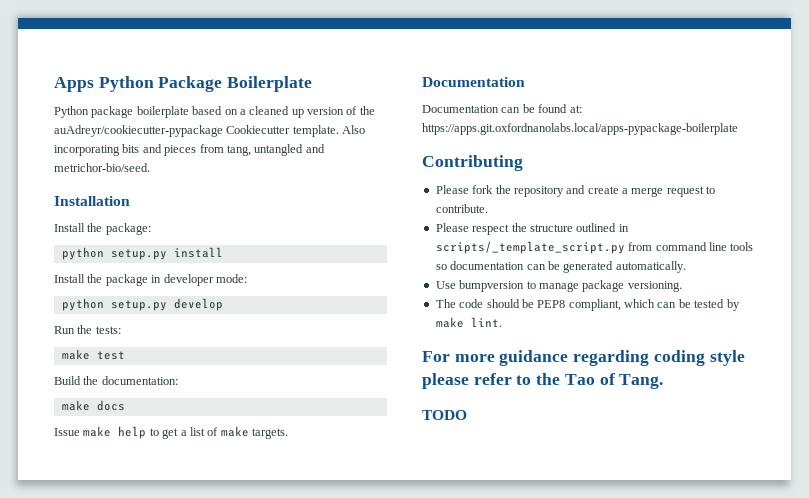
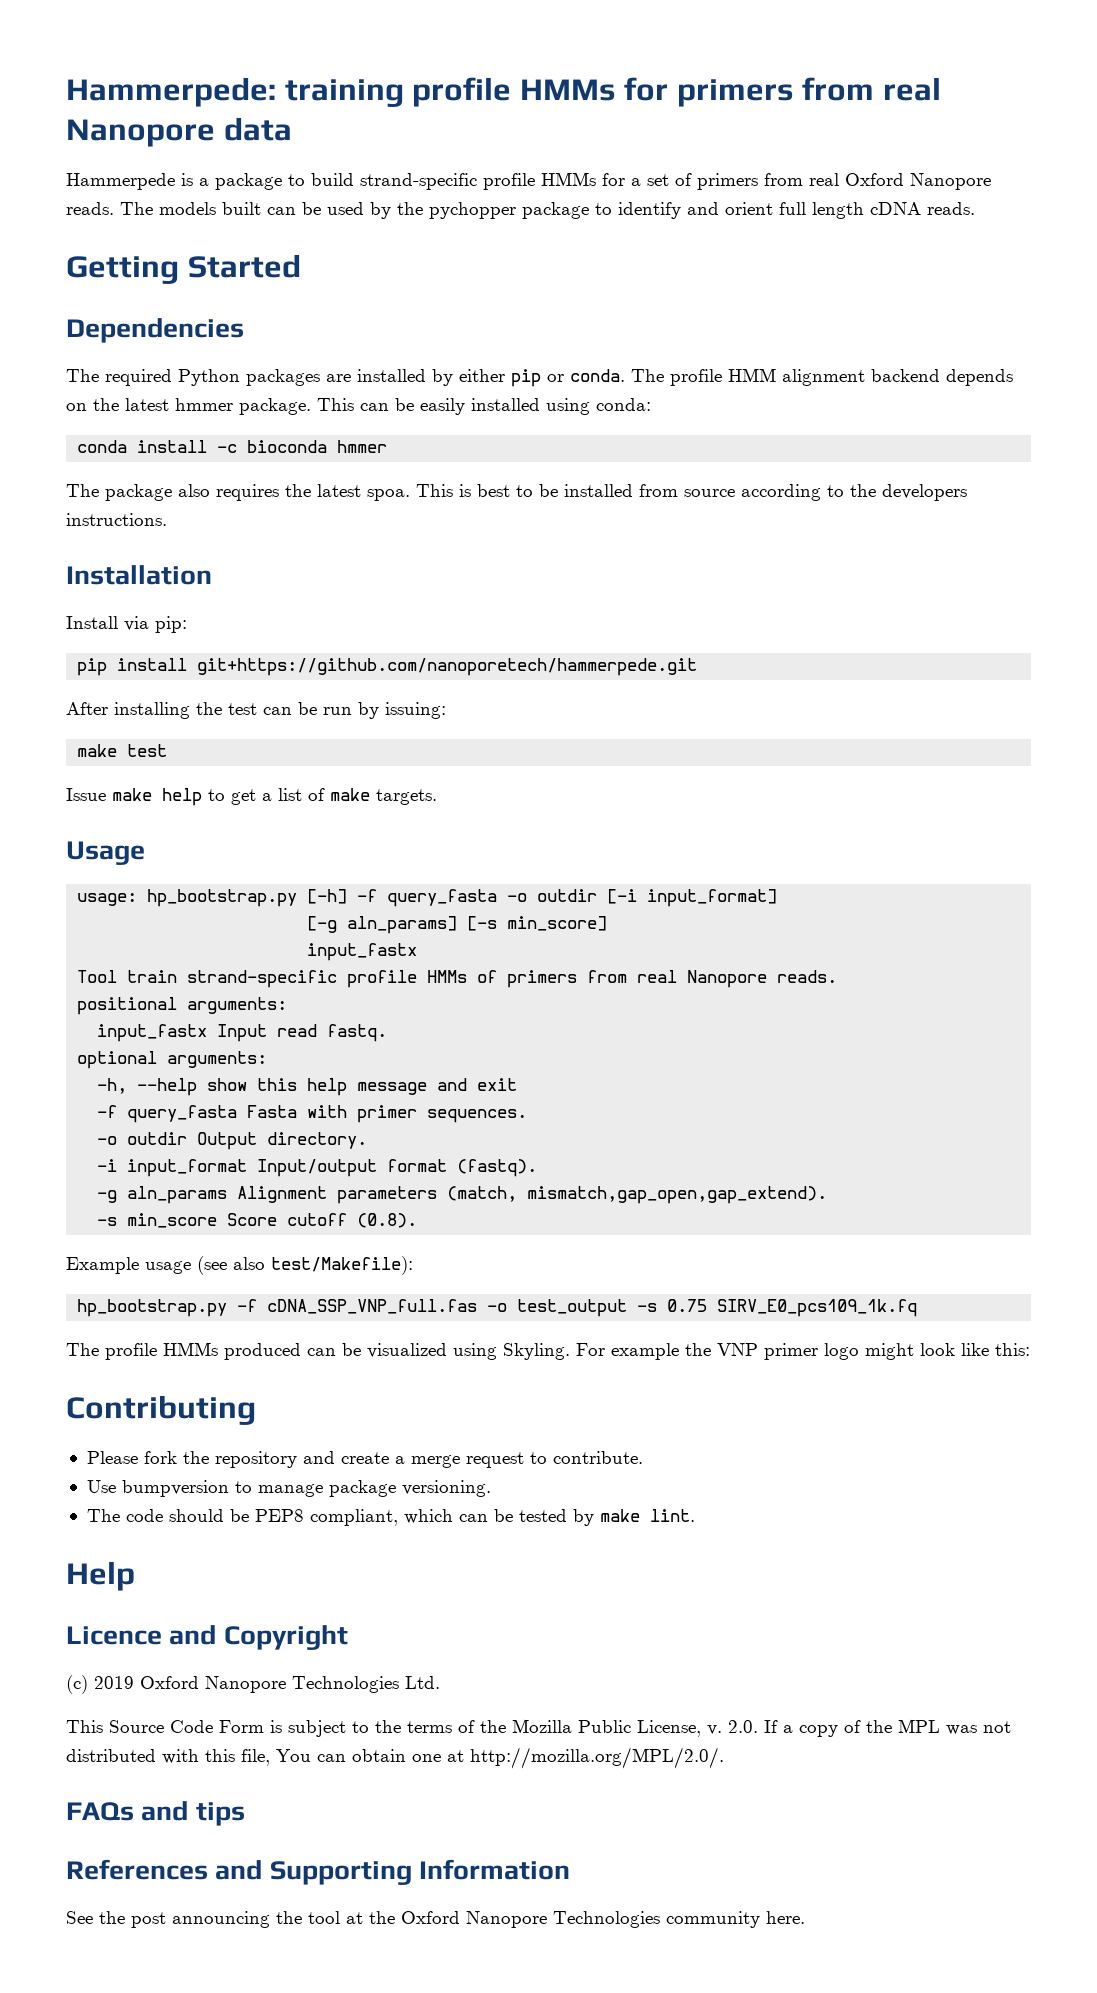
- Apps Python Package Boilerplate
- Python package boilerplate based on a cleaned up version of the auAdreyr/cookiecutter-pypackage Cookiecutter template. Also incorporating bits and pieces from tang, untangled and metrichor-bio/seed.
+ Hammerpede: training profile HMMs for primers from real Nanopore data
+ Hammerpede is a package to build strand-specific profile HMMs for a set of primers from real Oxford Nanopore reads. The models built can be used by the pychopper package to identify and orient full length cDNA reads.
+ Getting Started
+ Dependencies
+ The required Python packages are installed by either pip or conda. The profile HMM alignment backend depends on the latest hmmer package. This can be easily installed using conda:
+ conda install -c bioconda hmmer
+ The package also requires the latest spoa. This is best to be installed from source according to the developers instructions.
  Installation
- Install the package:
- python setup.py install
- Install the package in developer mode:
- python setup.py develop
- Run the tests:
+ Install via pip:
+ pip install git+https://github.com/nanoporetech/hammerpede.git
+ After installing the test can be run by issuing:
  make test
- Build the documentation:
- make docs
  Issue make help to get a list of make targets.
- Documentation
- Documentation can be found at: https://apps.git.oxfordnanolabs.local/apps-pypackage-boilerplate
+ Usage
+ usage: hp_bootstrap.py [-h] -f query_fasta -o outdir [-i input_format]
+ [-g aln_params] [-s min_score]
+ input_fastx
+ Tool train strand-specific profile HMMs of primers from real Nanopore reads.
+ positional arguments:
+ input_fastx Input read fastq.
+ optional arguments:
+ -h, --help show this help message and exit
+ -f query_fasta Fasta with primer sequences.
+ -o outdir Output directory.
+ -i input_format Input/output format (fastq).
+ -g aln_params Alignment parameters (match, mismatch,gap_open,gap_extend).
+ -s min_score Score cutoff (0.8).
+ Example usage (see also test/Makefile):
+ hp_bootstrap.py -f cDNA_SSP_VNP_full.fas -o test_output -s 0.75 SIRV_E0_pcs109_1k.fq
+ The profile HMMs produced can be visualized using Skyling. For example the VNP primer logo might look like this:
- Please respect the structure outlined in scripts/_template_script.py from command line tools so documentation can be generated automatically.
- For more guidance regarding coding style please refer to the Tao of Tang.
- TODO
+ Help
+ Licence and Copyright
+ (c) 2019 Oxford Nanopore Technologies Ltd.
+ This Source Code Form is subject to the terms of the Mozilla Public License, v. 2.0. If a copy of the MPL was not distributed with this file, You can obtain one at http://mozilla.org/MPL/2.0/.
+ FAQs and tips
+ References and Supporting Information
+ See the post announcing the tool at the Oxford Nanopore Technologies community here.

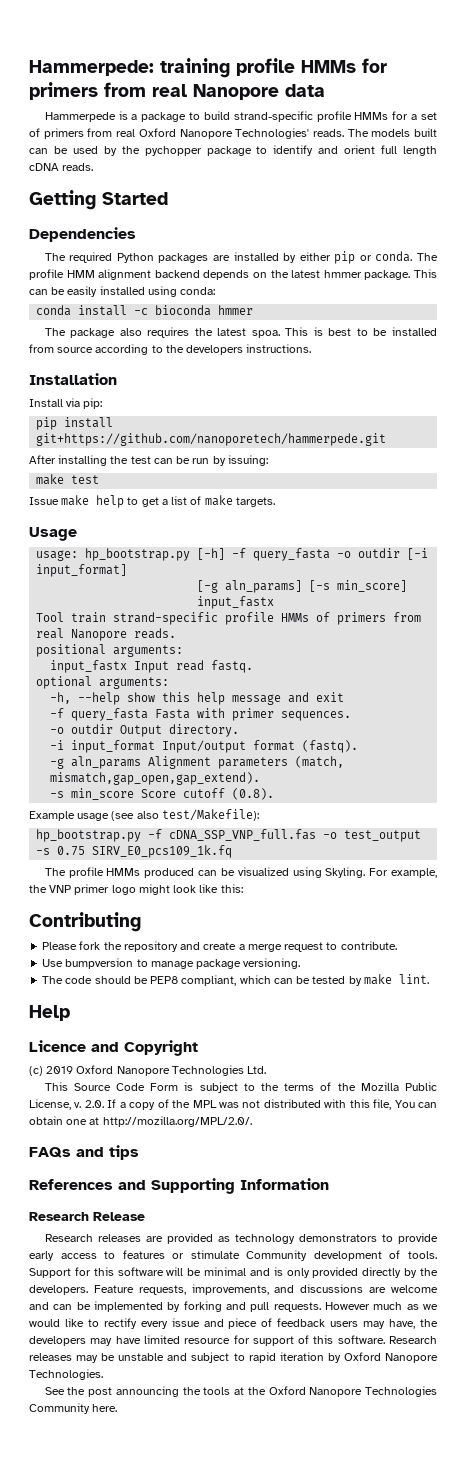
- Hammerpede is a package to build strand-specific profile HMMs for a set of primers from real Oxford Nanopore reads.
+ Hammerpede is a package to build strand-specific profile HMMs for a set of primers from real Oxford Nanopore Technologies' reads.
- For example the VNP primer logo might look like this:
+ For example, the VNP primer logo might look like this:
+ Research Release
+ Research releases are provided as technology demonstrators to provide early access to features or stimulate Community development of tools. Support for this software will be minimal and is only provided directly by the developers. Feature requests, improvements, and discussions are welcome and can be implemented by forking and pull requests. However much as we would like to rectify every issue and piece of feedback users may have, the developers may have limited resource for support of this software. Research releases may be unstable and subject to rapid iteration by Oxford Nanopore Technologies.
- See the post announcing the tool at the Oxford Nanopore Technologies community here.
+ See the post announcing the tools at the Oxford Nanopore Technologies Community here.

